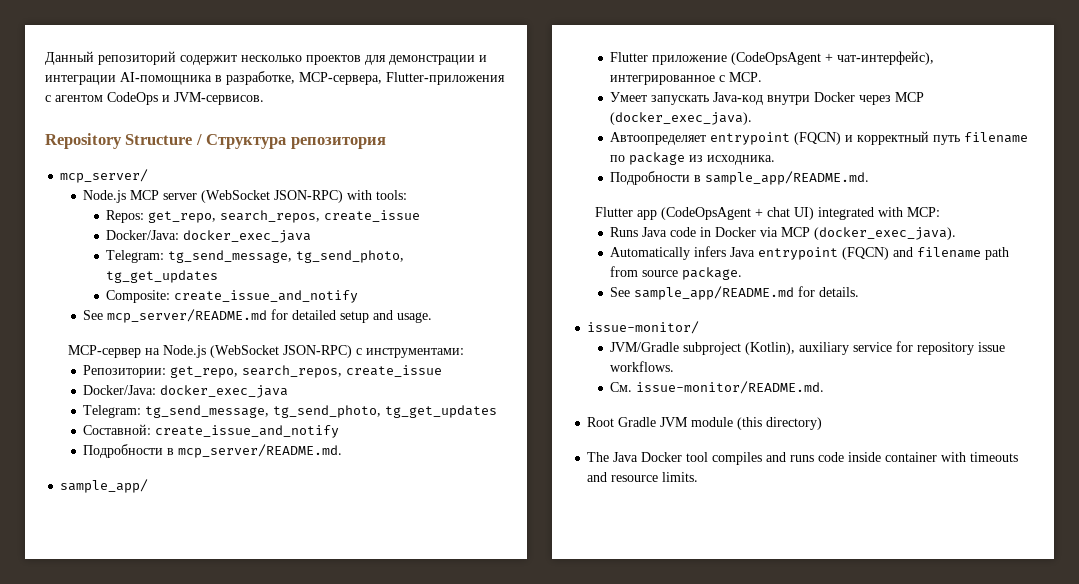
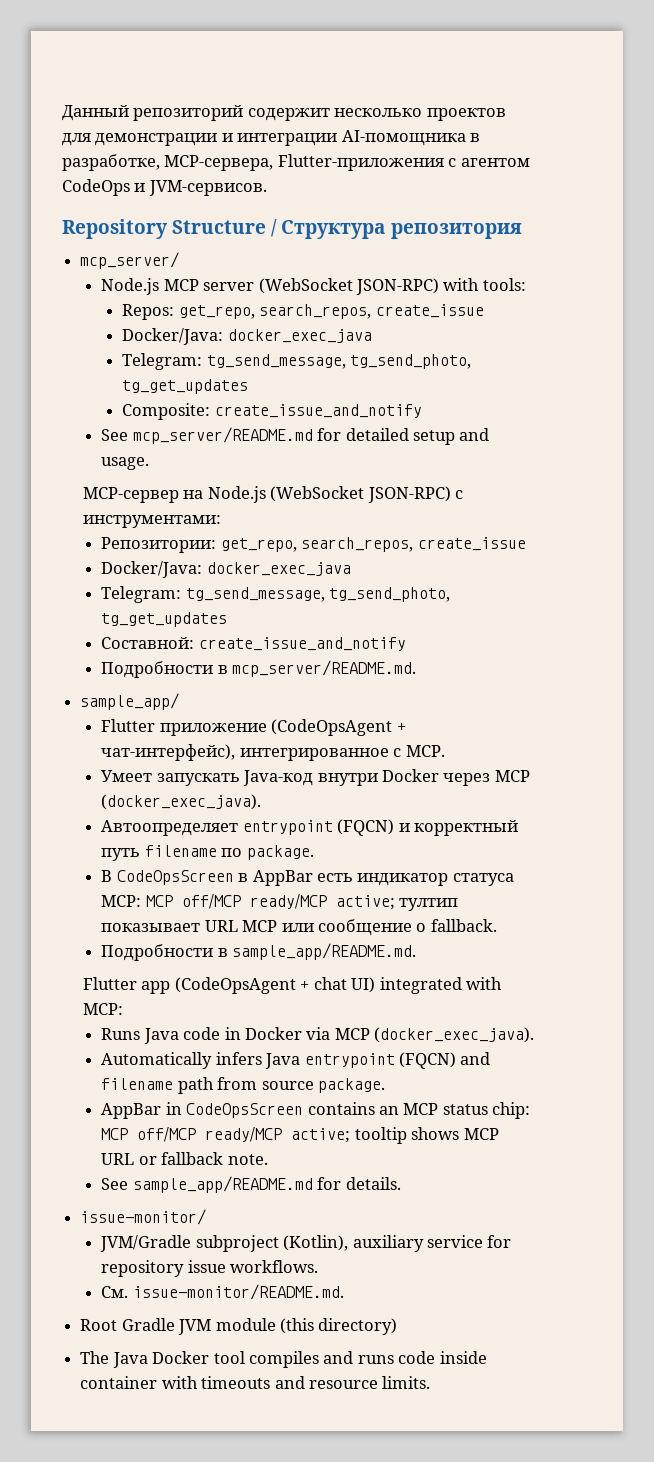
- Автоопределяет entrypoint (FQCN) и корректный путь filename по package из исходника.
+ Автоопределяет entrypoint (FQCN) и корректный путь filename по package.
+ В CodeOpsScreen в AppBar есть индикатор статуса MCP: MCP off/MCP ready/MCP active; тултип показывает URL MCP или сообщение о fallback.
+ AppBar in CodeOpsScreen contains an MCP status chip: MCP off/MCP ready/MCP active; tooltip shows MCP URL or fallback note.

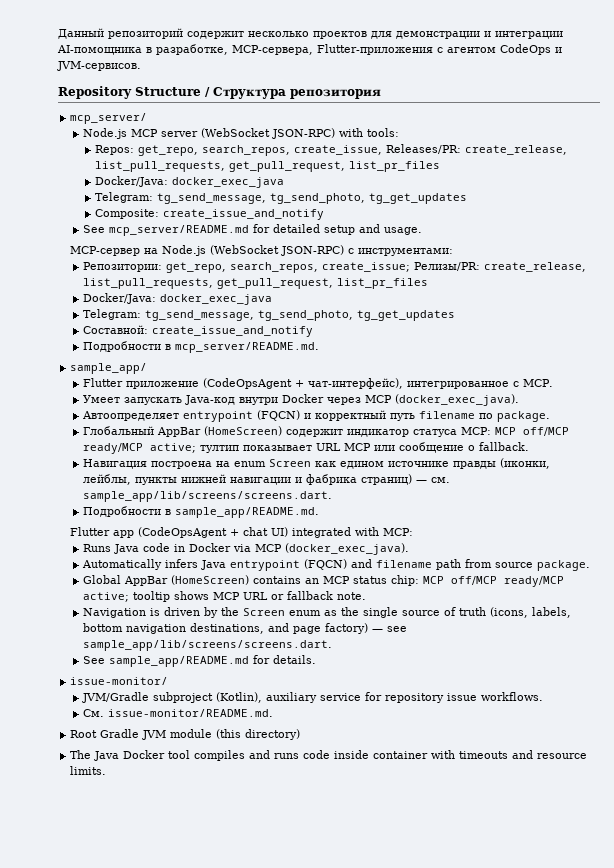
- Repos: get_repo, search_repos, create_issue
+ Repos: get_repo, search_repos, create_issue, Releases/PR: create_release, list_pull_requests, get_pull_request, list_pr_files
- Репозитории: get_repo, search_repos, create_issue
+ Репозитории: get_repo, search_repos, create_issue; Релизы/PR: create_release, list_pull_requests, get_pull_request, list_pr_files
- В CodeOpsScreen в AppBar есть индикатор статуса MCP: MCP off/MCP ready/MCP active; тултип показывает URL MCP или сообщение о fallback.
+ Глобальный AppBar (HomeScreen) содержит индикатор статуса MCP: MCP off/MCP ready/MCP active; тултип показывает URL MCP или сообщение о fallback.
+ Навигация построена на enum Screen как едином источнике правды (иконки, лейблы, пункты нижней навигации и фабрика страниц) — см. sample_app/lib/screens/screens.dart.
- AppBar in CodeOpsScreen contains an MCP status chip: MCP off/MCP ready/MCP active; tooltip shows MCP URL or fallback note.
+ Global AppBar (HomeScreen) contains an MCP status chip: MCP off/MCP ready/MCP active; tooltip shows MCP URL or fallback note.
+ Navigation is driven by the Screen enum as the single source of truth (icons, labels, bottom navigation destinations, and page factory) — see sample_app/lib/screens/screens.dart.

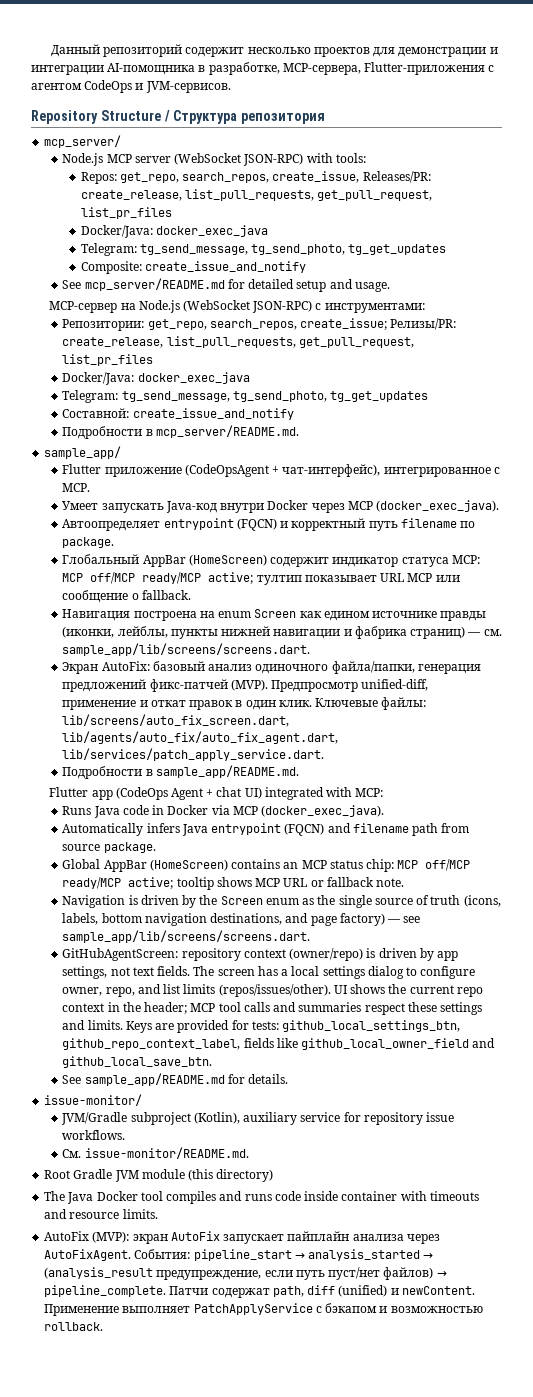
+ Экран AutoFix: базовый анализ одиночного файла/папки, генерация предложений фикс‑патчей (MVP). Предпросмотр unified‑diff, применение и откат правок в один клик. Ключевые файлы: lib/screens/auto_fix_screen.dart, lib/agents/auto_fix/auto_fix_agent.dart, lib/services/patch_apply_service.dart.
- Flutter app (CodeOpsAgent + chat UI) integrated with MCP:
+ Flutter app (CodeOps Agent + chat UI) integrated with MCP:
+ GitHubAgentScreen: repository context (owner/repo) is driven by app settings, not text fields. The screen has a local settings dialog to configure owner, repo, and list limits (repos/issues/other). UI shows the current repo context in the header; MCP tool calls and summaries respect these settings and limits. Keys are provided for tests: github_local_settings_btn, github_repo_context_label, fields like github_local_owner_field and github_local_save_btn.
+ AutoFix (MVP): экран AutoFix запускает пайплайн анализа через AutoFixAgent. События: pipeline_start → analysis_started → (analysis_result предупреждение, если путь пуст/нет файлов) → pipeline_complete. Патчи содержат path, diff (unified) и newContent. Применение выполняет PatchApplyService с бэкапом и возможностью rollback.

